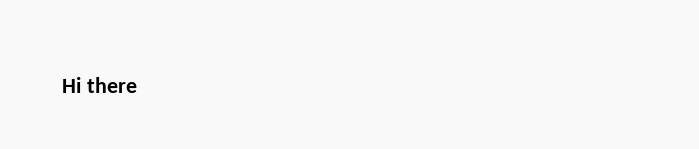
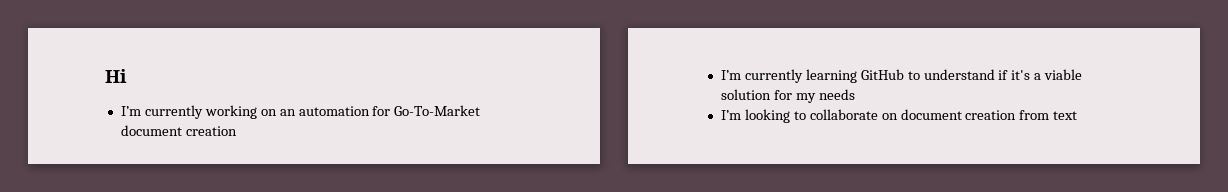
- Hi there
+ Hi
+ I’m currently working on an automation for Go-To-Market document creation
+ I’m currently learning GitHub to understand if it's a viable solution for my needs
+ I’m looking to collaborate on document creation from text

